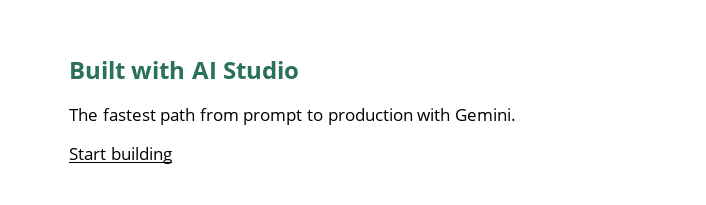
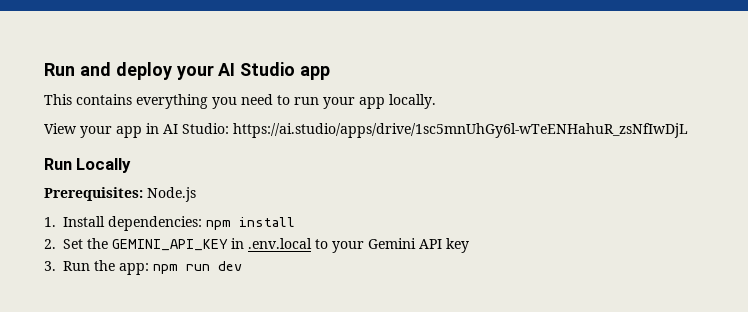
- Built with AI Studio
- The fastest path from prompt to production with Gemini.
- Start building
+ Run and deploy your AI Studio app
+ This contains everything you need to run your app locally.
+ View your app in AI Studio: https://ai.studio/apps/drive/1sc5mnUhGy6l-wTeENHahuR_zsNfIwDjL
+ Run Locally
+ Prerequisites: Node.js
+ 1. Install dependencies: npm install
+ 2. Set the GEMINI_API_KEY in .env.local to your Gemini API key
+ 3. Run the app: npm run dev

